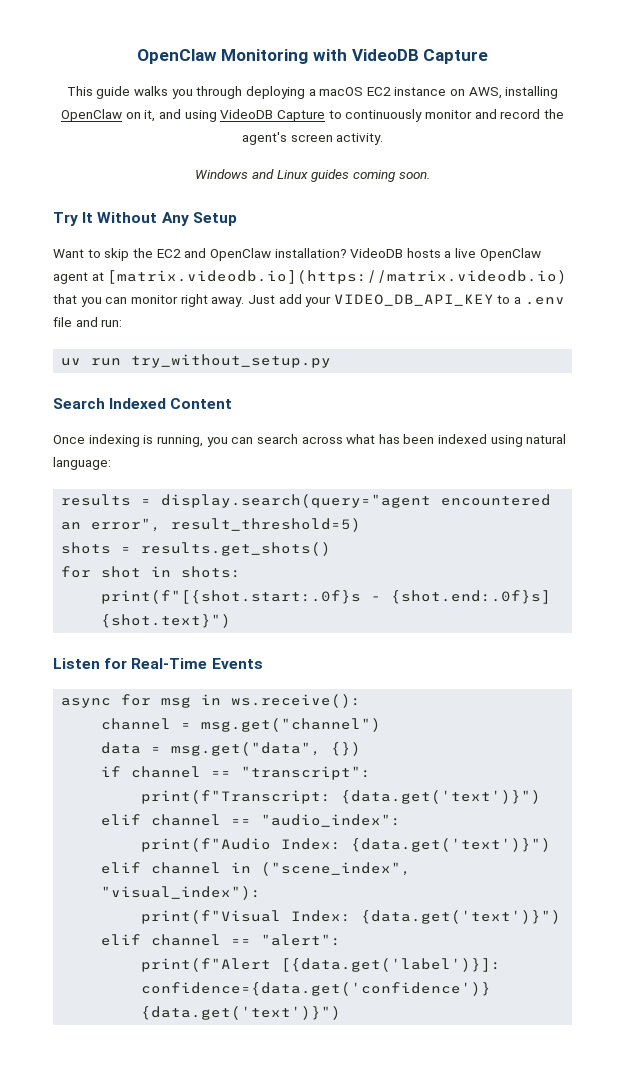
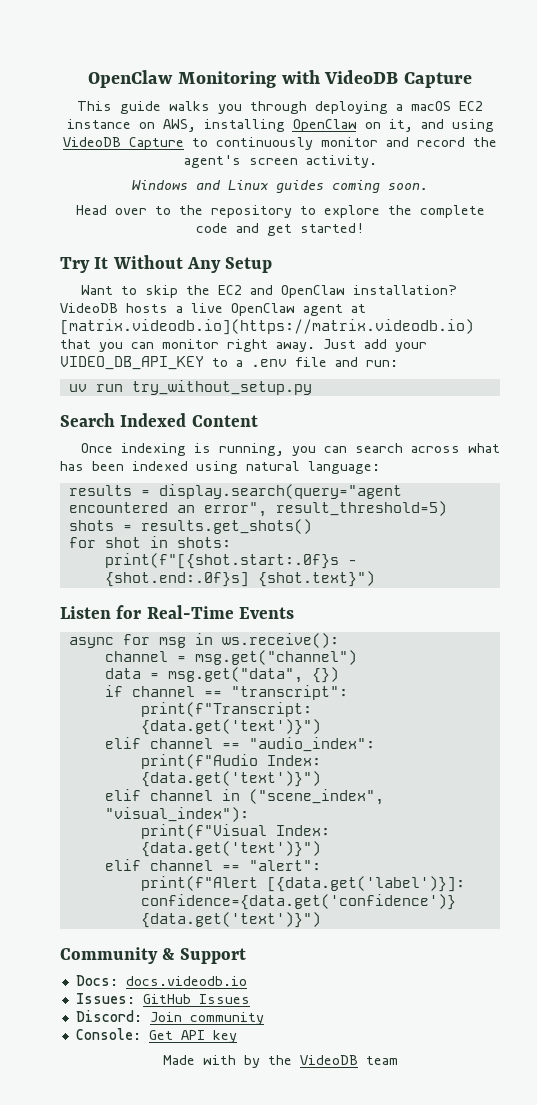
+ Head over to the repository to explore the complete code and get started!
+ Community & Support
+ Docs: docs.videodb.io
+ Issues: GitHub Issues
+ Discord: Join community
+ Console: Get API key
+ Made with by the VideoDB team

